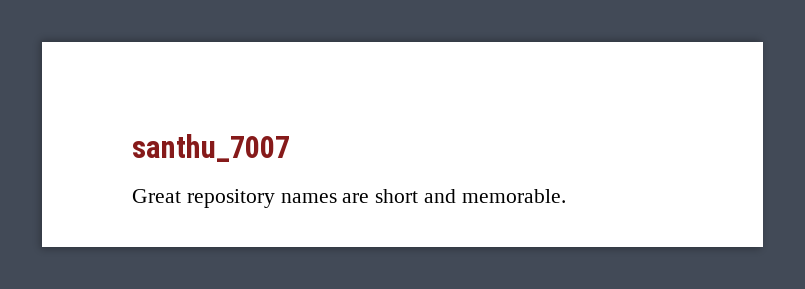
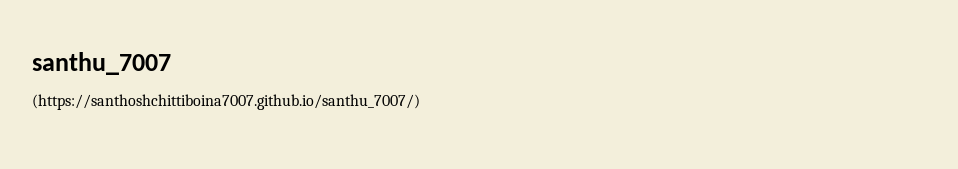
- Great repository names are short and memorable.
+ (https://santhoshchittiboina7007.github.io/santhu_7007/)

